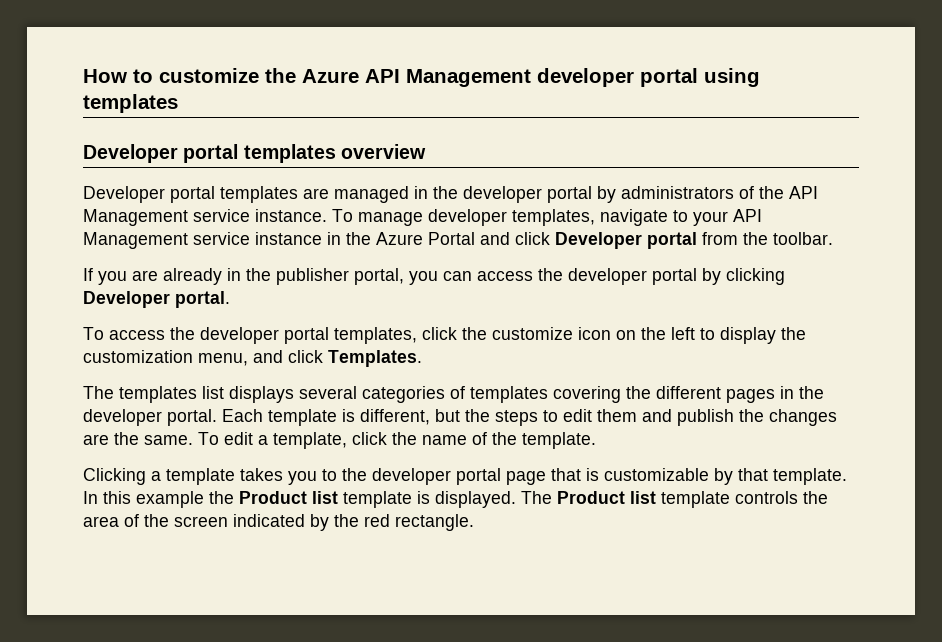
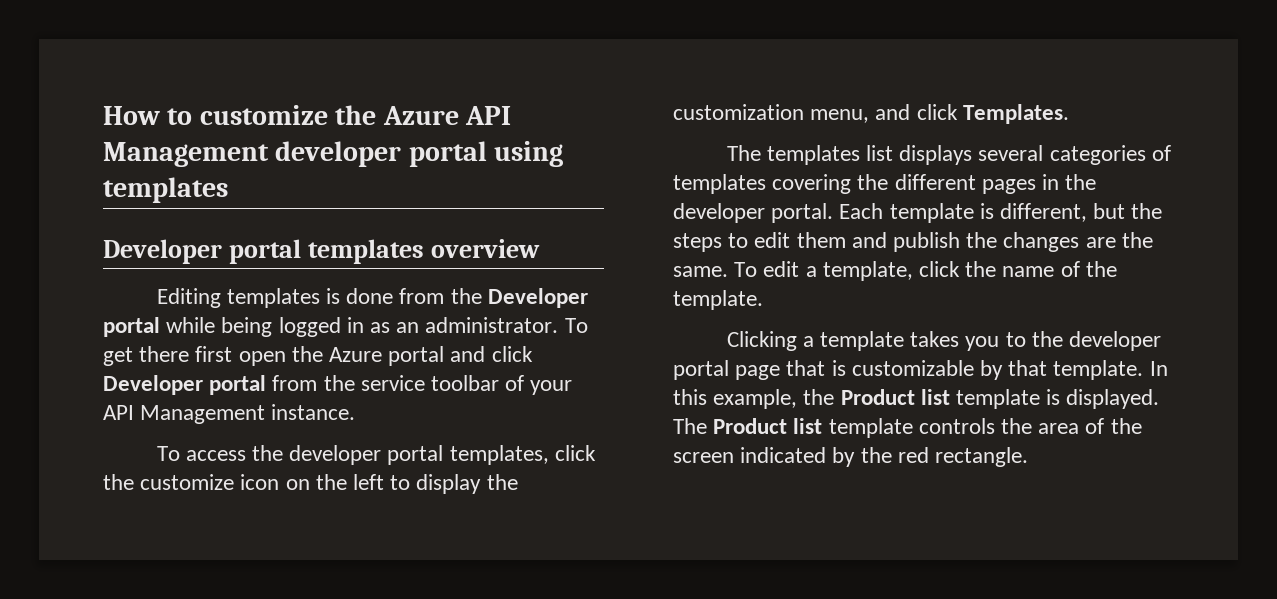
- Developer portal templates are managed in the developer portal by administrators of the API Management service instance. To manage developer templates, navigate to your API Management service instance in the Azure Portal and click Developer portal from the toolbar.
- If you are already in the publisher portal, you can access the developer portal by clicking Developer portal.
+ Editing templates is done from the Developer portal while being logged in as an administrator. To get there first open the Azure portal and click Developer portal from the service toolbar of your API Management instance.
- In this example the Product list template is displayed.
+ In this example, the Product list template is displayed.

